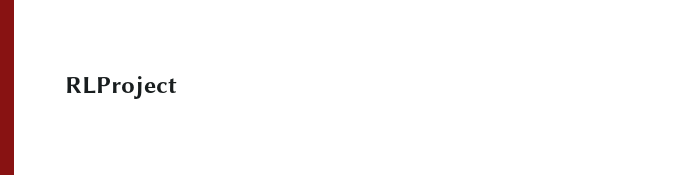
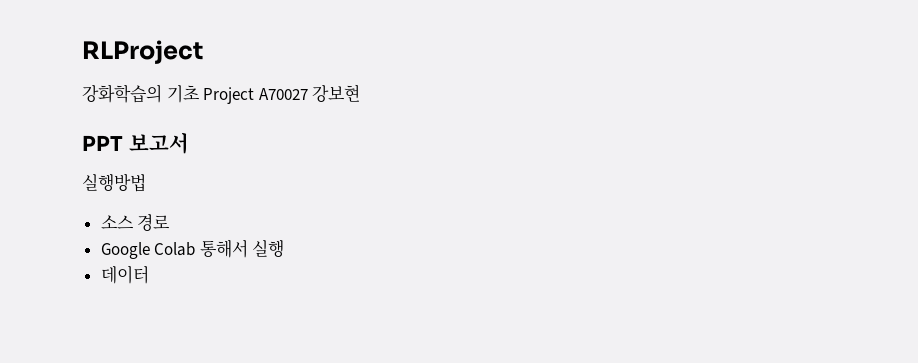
+ 강화학습의 기초 Project A70027 강보현
+ PPT 보고서
+ 실행방법
+ 소스 경로
+ Google Colab 통해서 실행
+ 데이터

